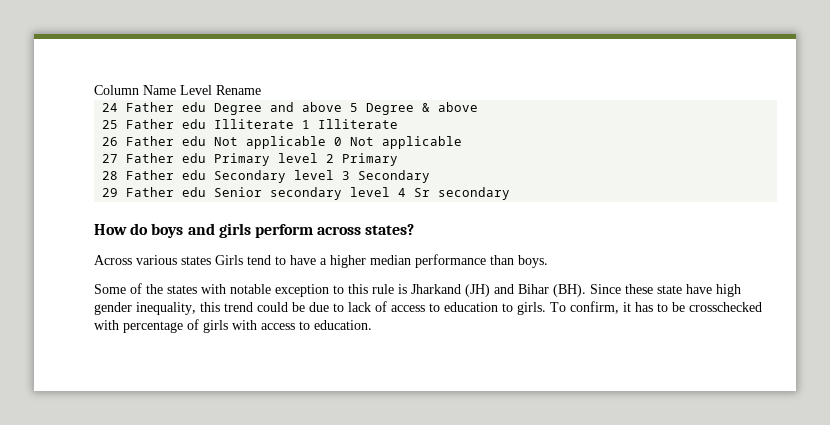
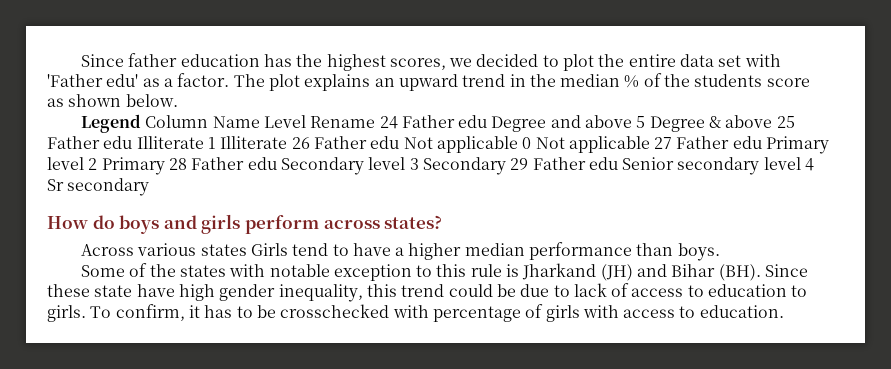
- Column Name Level Rename
- 24 Father edu Degree and above 5 Degree & above
- 25 Father edu Illiterate 1 Illiterate
- 26 Father edu Not applicable 0 Not applicable
- 27 Father edu Primary level 2 Primary
- 28 Father edu Secondary level 3 Secondary
- 29 Father edu Senior secondary level 4 Sr secondary
+ Since father education has the highest scores, we decided to plot the entire data set with 'Father edu' as a factor. The plot explains an upward trend in the median % of the students score as shown below.
+ Legend Column Name Level Rename 24 Father edu Degree and above 5 Degree & above 25 Father edu Illiterate 1 Illiterate 26 Father edu Not applicable 0 Not applicable 27 Father edu Primary level 2 Primary 28 Father edu Secondary level 3 Secondary 29 Father edu Senior secondary level 4 Sr secondary

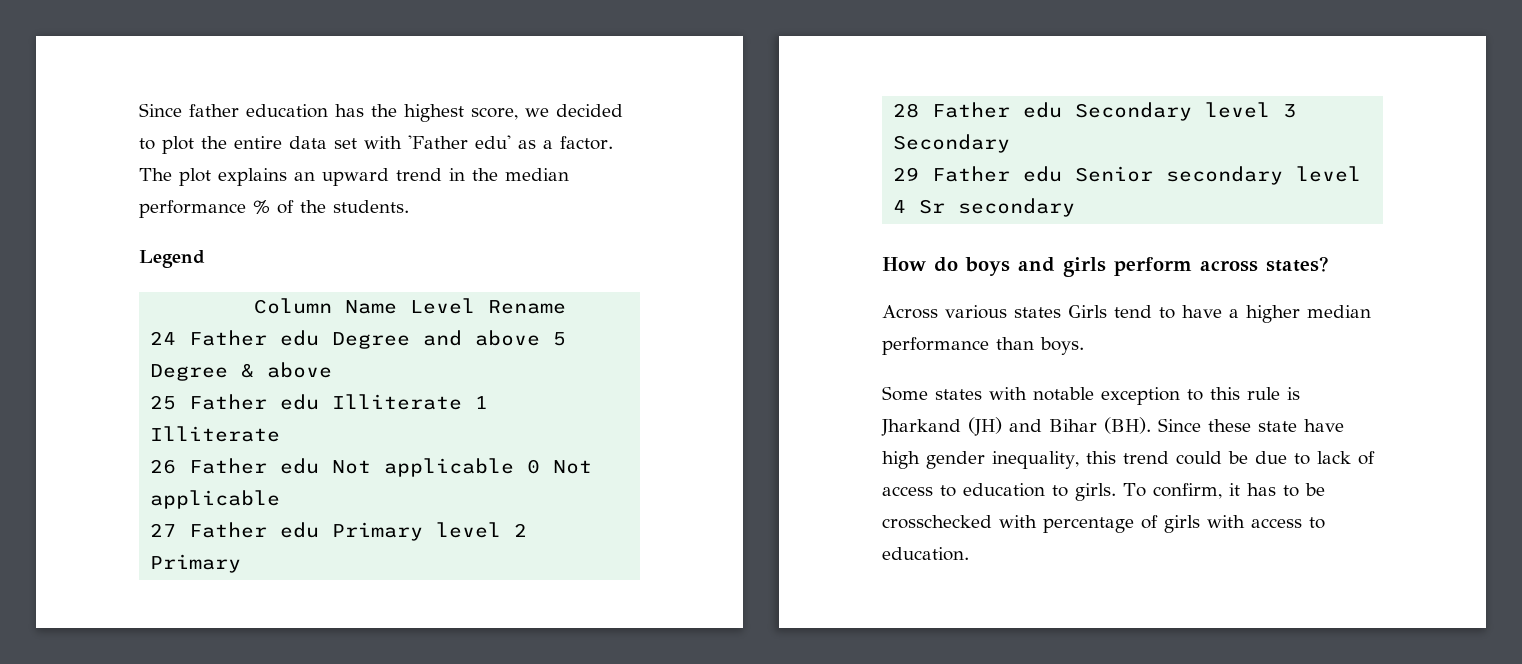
- Since father education has the highest scores, we decided to plot the entire data set with 'Father edu' as a factor.
+ Since father education has the highest score, we decided to plot the entire data set with 'Father edu' as a factor.
- The plot explains an upward trend in the median % of the students score as shown below.
+ The plot explains an upward trend in the median performance % of the students.
- Legend Column Name Level Rename 24 Father edu Degree and above 5 Degree & above 25 Father edu Illiterate 1 Illiterate 26 Father edu Not applicable 0 Not applicable 27 Father edu Primary level 2 Primary 28 Father edu Secondary level 3 Secondary 29 Father edu Senior secondary level 4 Sr secondary
+ Legend
+ Column Name Level Rename
+ 24 Father edu Degree and above 5 Degree & above
+ 25 Father edu Illiterate 1 Illiterate
+ 26 Father edu Not applicable 0 Not applicable
+ 27 Father edu Primary level 2 Primary
+ 28 Father edu Secondary level 3 Secondary
+ 29 Father edu Senior secondary level 4 Sr secondary
- Some of the states with notable exception to this rule is Jharkand (JH) and Bihar (BH). Since these state have high gender inequality, this trend could be due to lack of access to education to girls.
+ Some states with notable exception to this rule is Jharkand (JH) and Bihar (BH). Since these state have high gender inequality, this trend could be due to lack of access to education to girls.

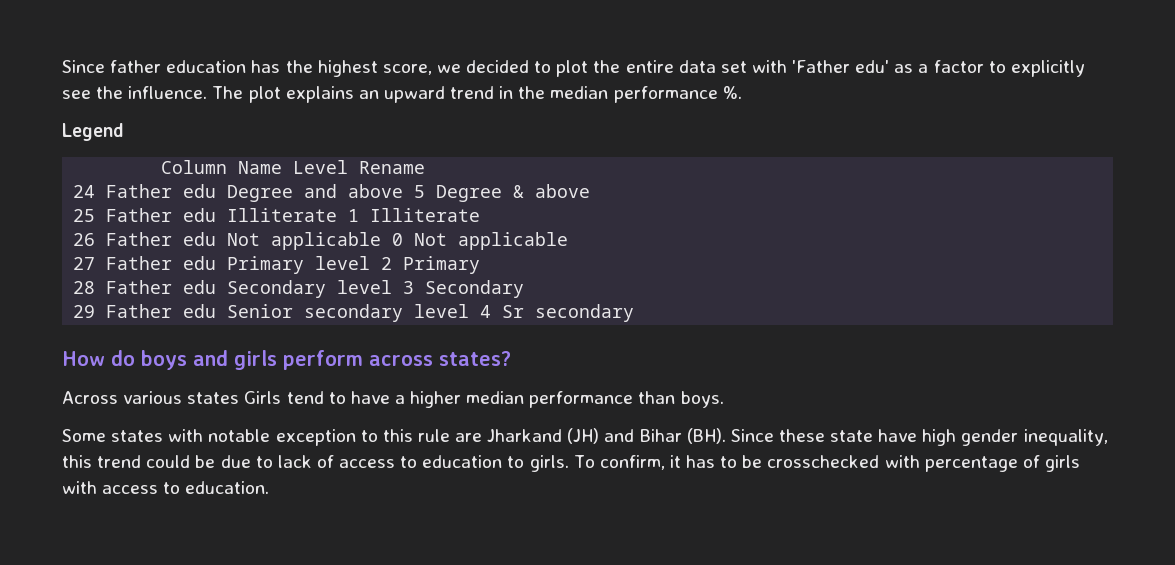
- Since father education has the highest score, we decided to plot the entire data set with 'Father edu' as a factor.
+ Since father education has the highest score, we decided to plot the entire data set with 'Father edu' as a factor to explicitly see the influence.
- The plot explains an upward trend in the median performance % of the students.
+ The plot explains an upward trend in the median performance %.
- Some states with notable exception to this rule is Jharkand (JH) and Bihar (BH). Since these state have high gender inequality, this trend could be due to lack of access to education to girls.
+ Some states with notable exception to this rule are Jharkand (JH) and Bihar (BH). Since these state have high gender inequality, this trend could be due to lack of access to education to girls.

